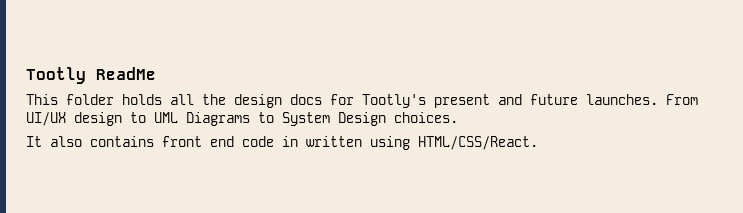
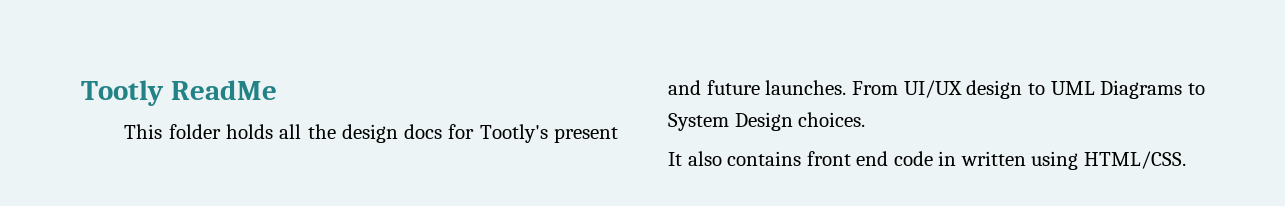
- It also contains front end code in written using HTML/CSS/React.
+ It also contains front end code in written using HTML/CSS.

